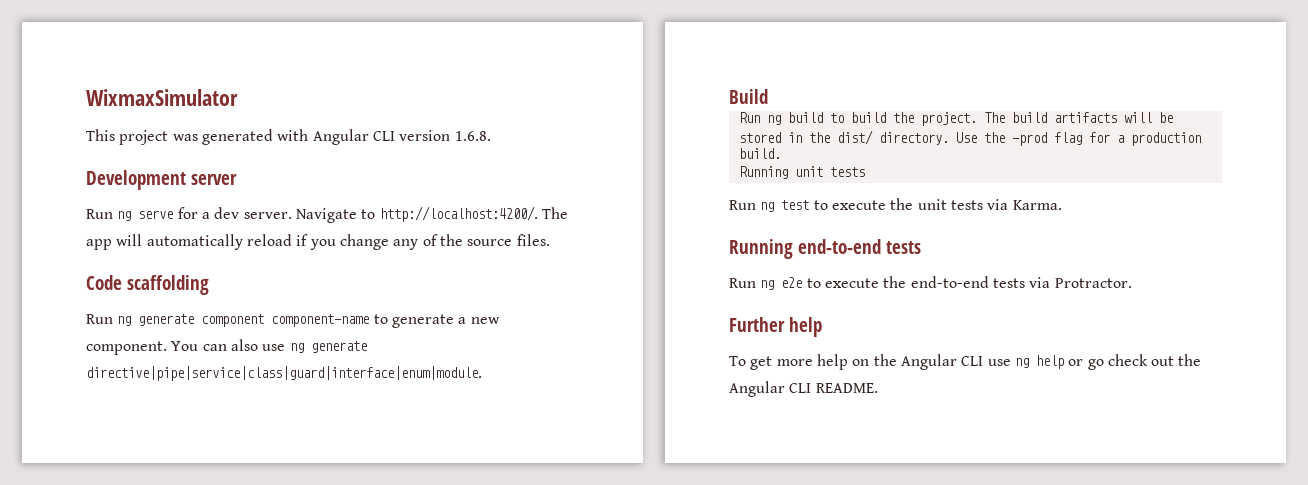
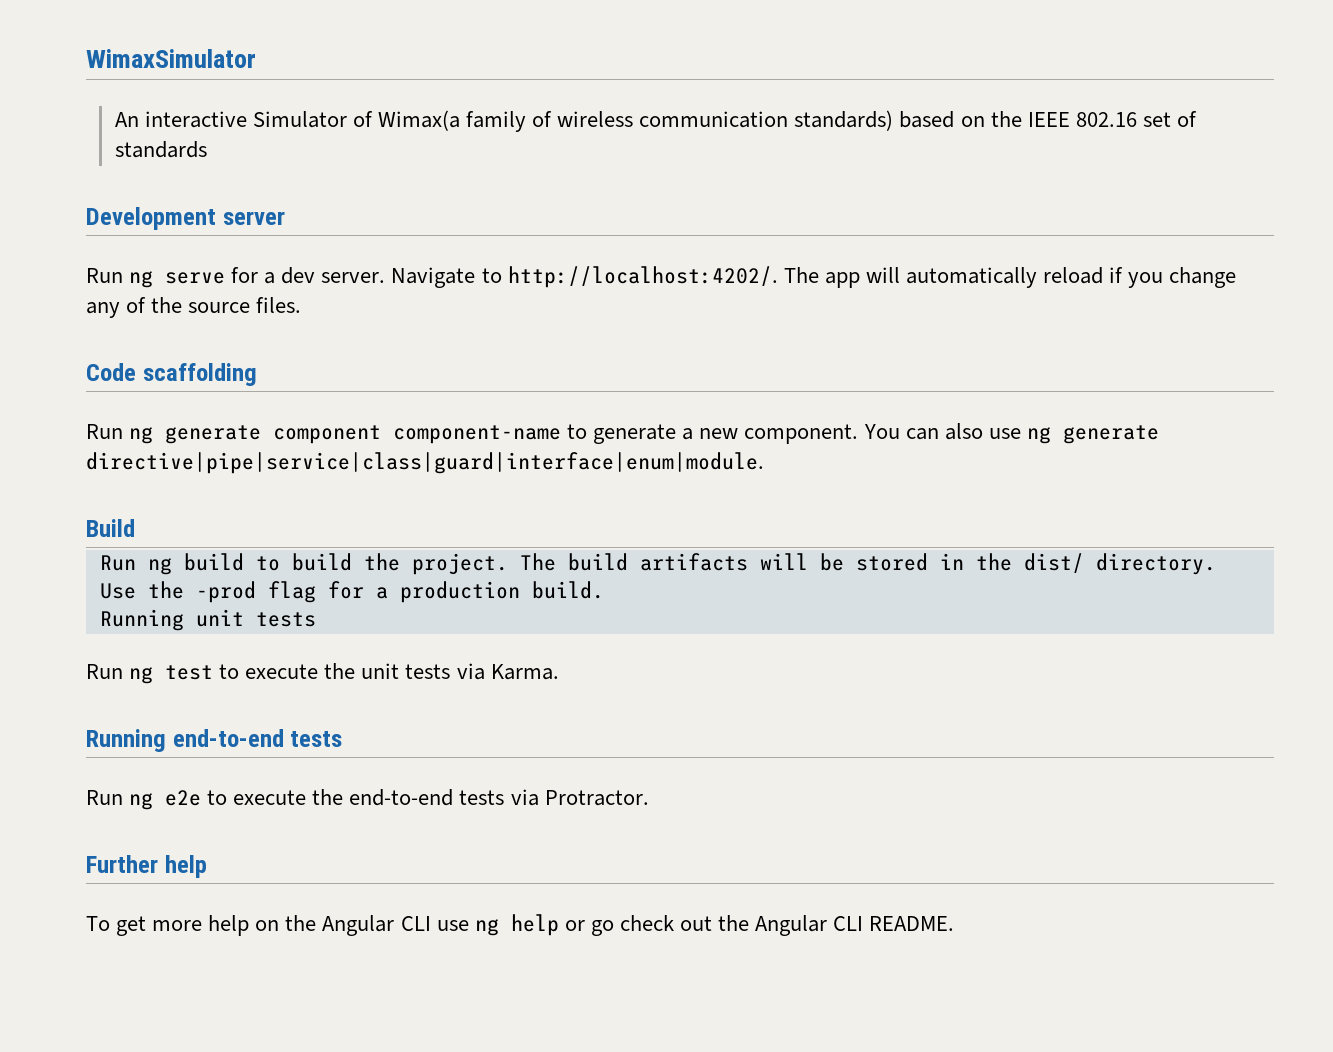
- WixmaxSimulator
- This project was generated with Angular CLI version 1.6.8.
+ WimaxSimulator
+ An interactive Simulator of Wimax(a family of wireless communication standards) based on the IEEE 802.16 set of standards
- Navigate to http://localhost:4200/.
+ Navigate to http://localhost:4202/.

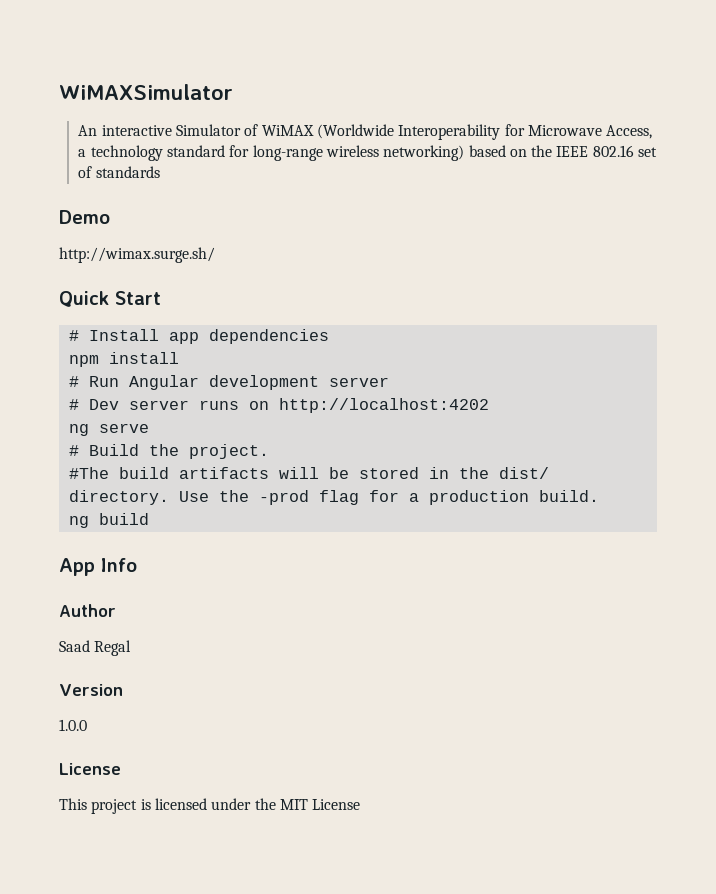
- WimaxSimulator
+ WiMAXSimulator
- An interactive Simulator of Wimax(a family of wireless communication standards) based on the IEEE 802.16 set of standards
+ An interactive Simulator of WiMAX (Worldwide Interoperability for Microwave Access, a technology standard for long-range wireless networking) based on the IEEE 802.16 set of standards
- Development server
- Run ng serve for a dev server. Navigate to http://localhost:4202/. The app will automatically reload if you change any of the source files.
- Code scaffolding
- Run ng generate component component-name to generate a new component. You can also use ng generate directive|pipe|service|class|guard|interface|enum|module.
- Build
- Run ng build to build the project. The build artifacts will be stored in the dist/ directory.
+ Demo
+ http://wimax.surge.sh/
+ Quick Start
+ # Install app dependencies
+ npm install
+ # Run Angular development server
+ # Dev server runs on http://localhost:4202
+ ng serve
+ # Build the project.
+ #The build artifacts will be stored in the dist/ directory.
- Running unit tests
- Run ng test to execute the unit tests via Karma.
- Running end-to-end tests
- Run ng e2e to execute the end-to-end tests via Protractor.
- Further help
- To get more help on the Angular CLI use ng help or go check out the Angular CLI README.
+ ng build
+ App Info
+ Author
+ Saad Regal
+ Version
+ 1.0.0
+ License
+ This project is licensed under the MIT License

